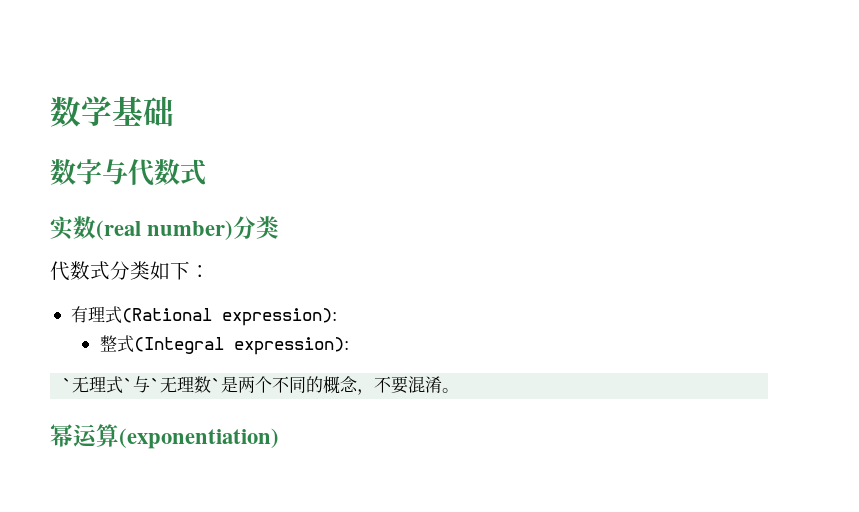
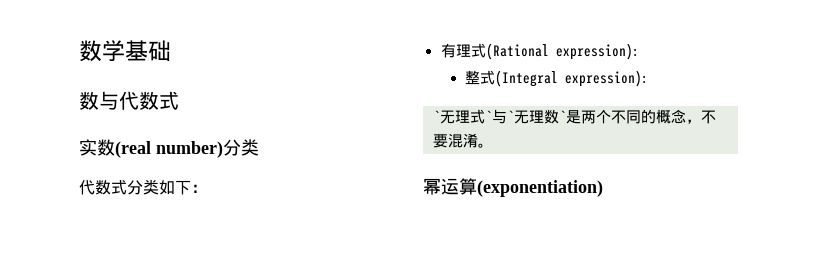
- 数字与代数式
+ 数与代数式

